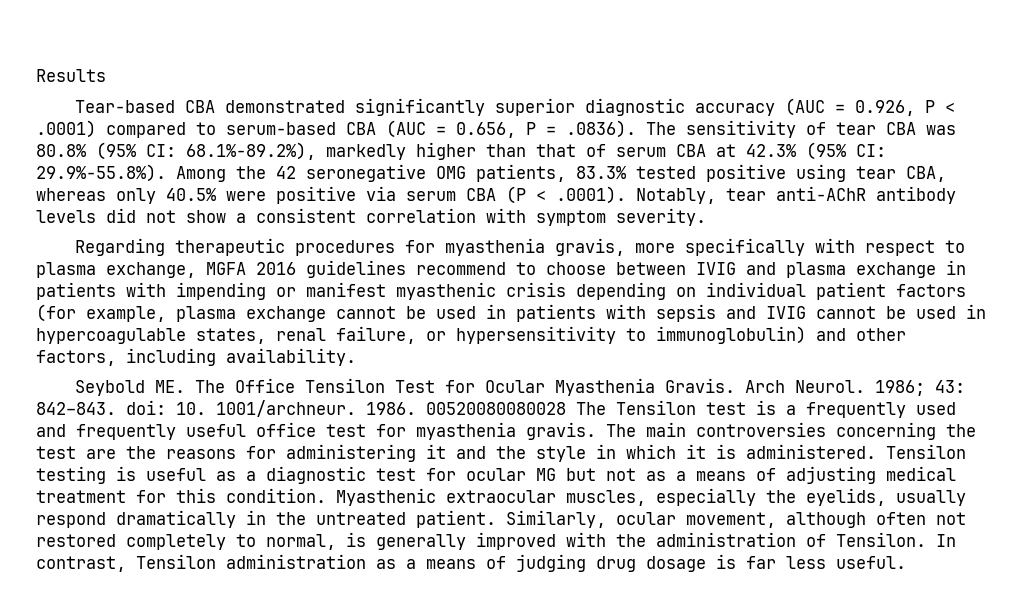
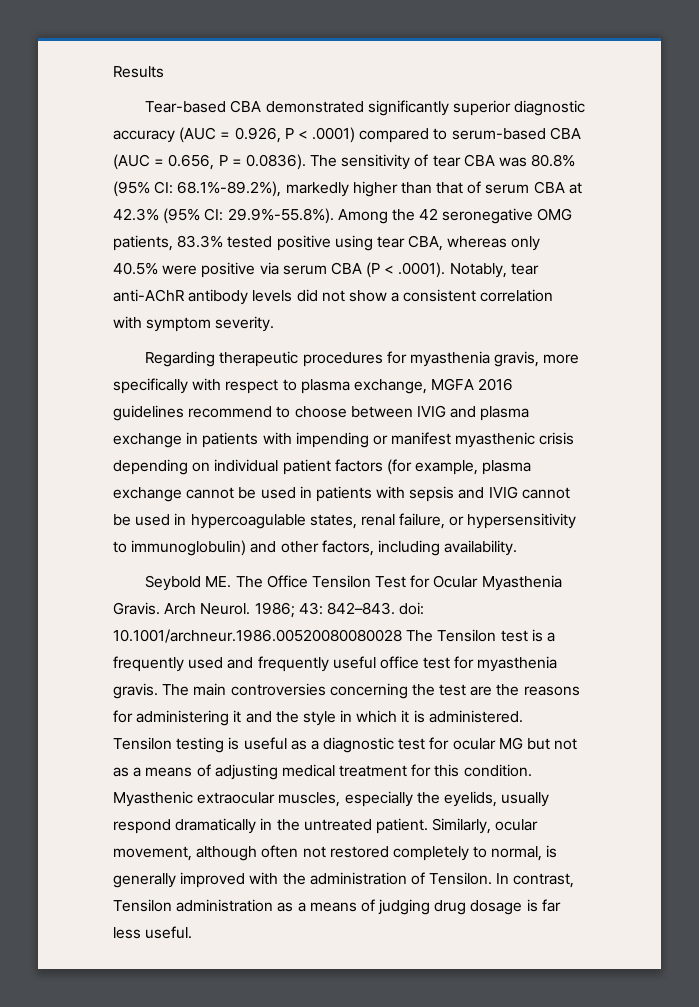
- Tear-based CBA demonstrated significantly superior diagnostic accuracy (AUC = 0.926, P < .0001) compared to serum-based CBA (AUC = 0.656, P = .0836). The sensitivity of tear CBA was 80.8% (95% CI:
+ Tear-based CBA demonstrated significantly superior diagnostic accuracy (AUC = 0.926, P < .0001) compared to serum-based CBA (AUC = 0.656, P = 0.0836). The sensitivity of tear CBA was 80.8% (95% CI:
- 1986; 43: 842–843. doi: 10. 1001/archneur. 1986. 00520080080028 The Tensilon test is a frequently used and frequently useful office test for myasthenia gravis.
+ 1986; 43: 842–843. doi: 10.1001/archneur.1986.00520080080028 The Tensilon test is a frequently used and frequently useful office test for myasthenia gravis.

